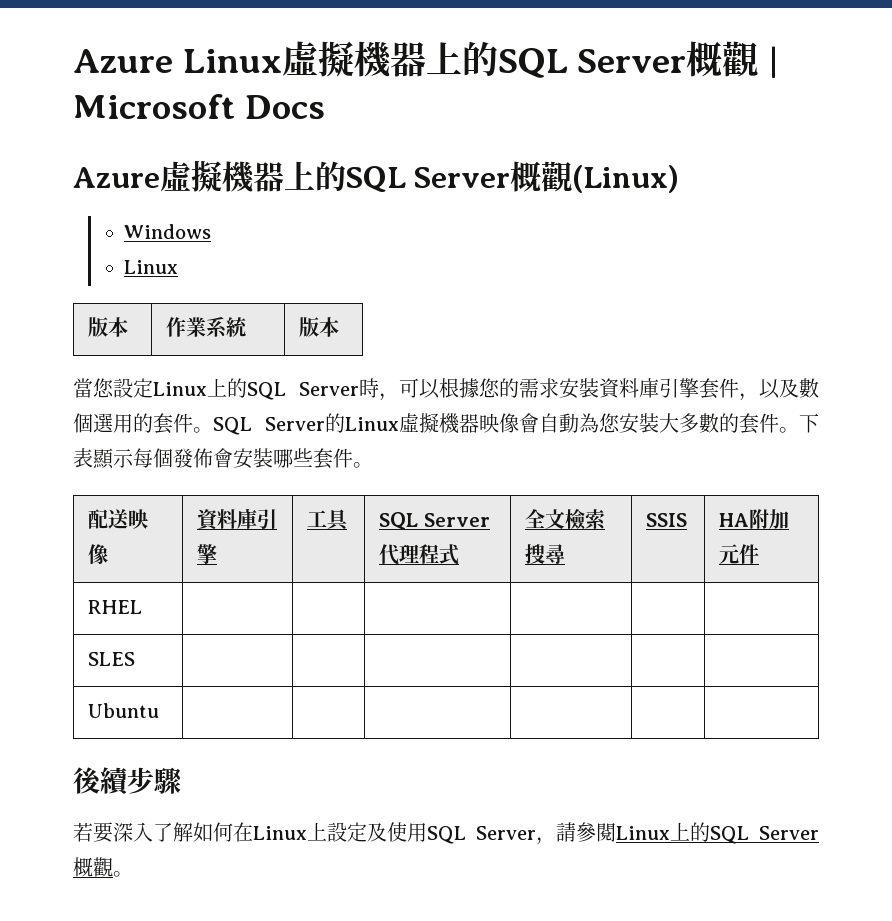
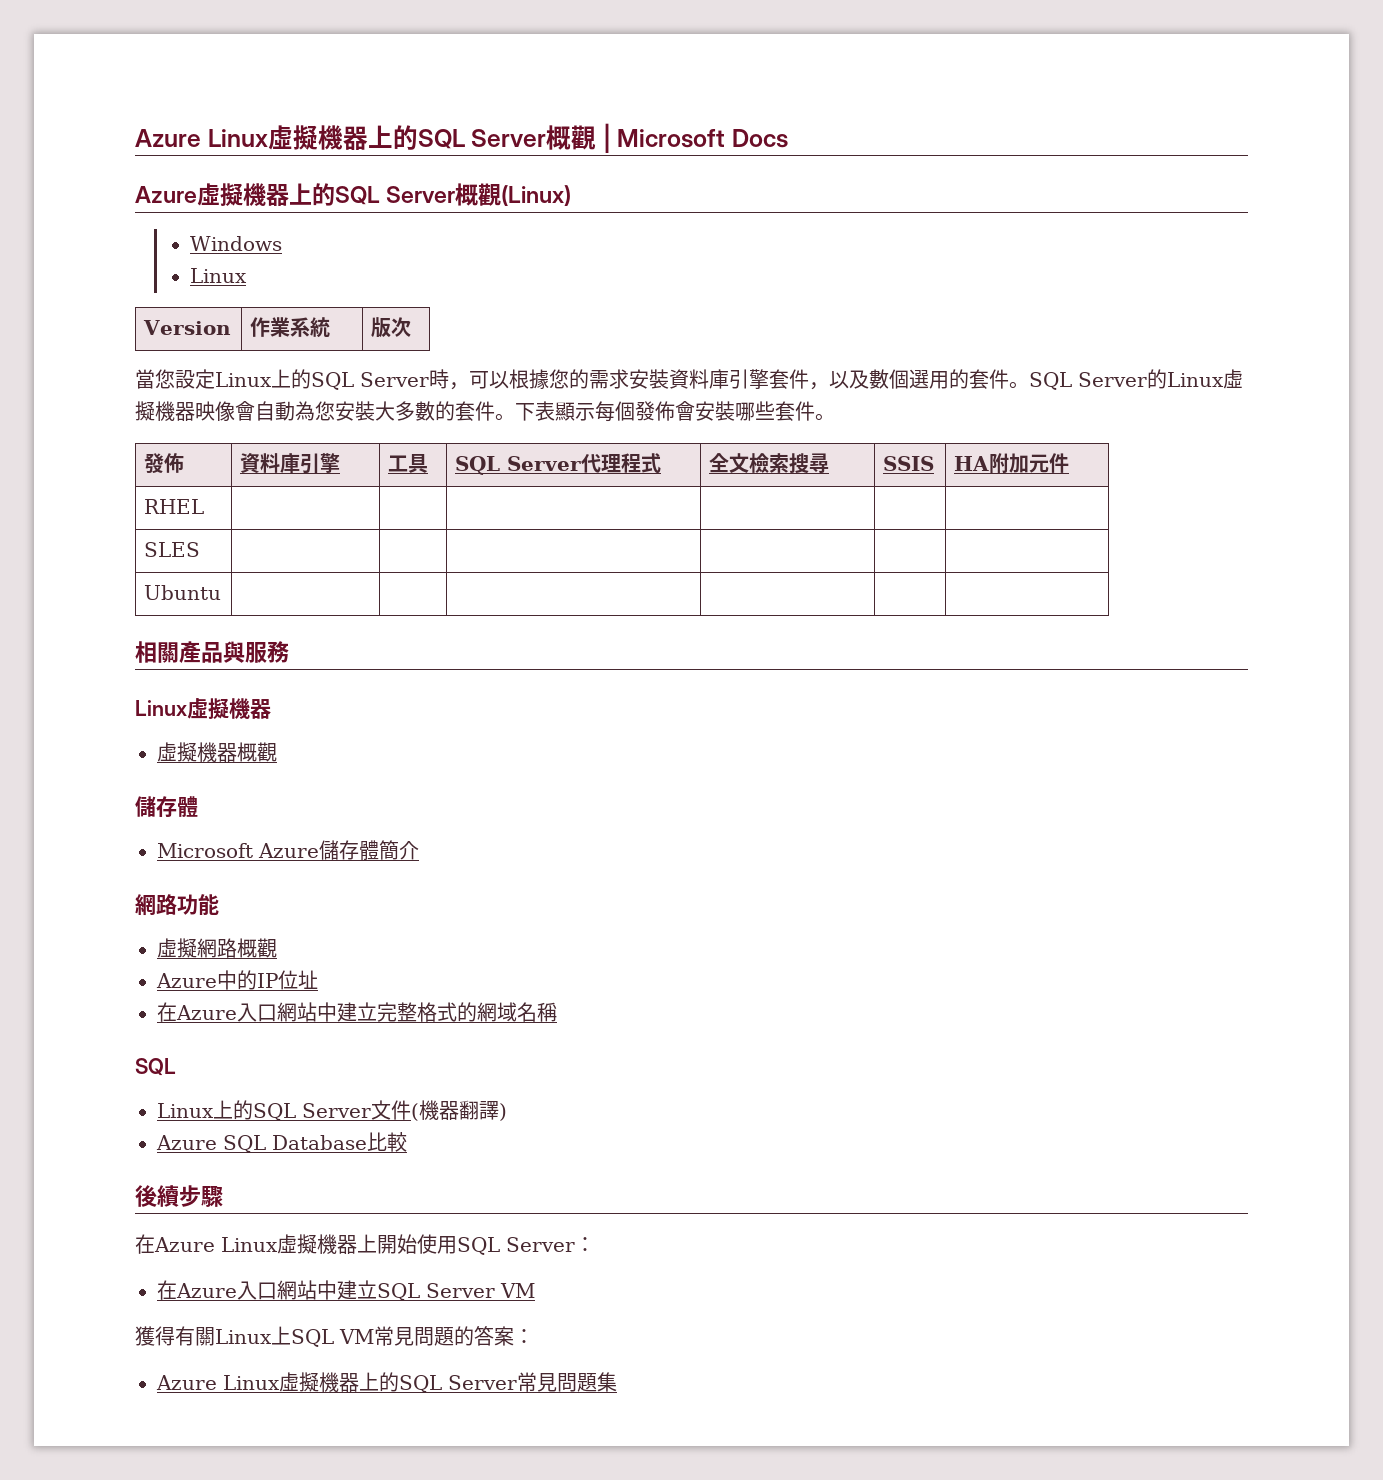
- 版本 | 作業系統 | 版本
+ Version | 作業系統 | 版次
- 配送映像 | 資料庫引擎 | 工具 | SQL Server代理程式 | 全文檢索搜尋 | SSIS | HA附加元件
+ 發佈 | 資料庫引擎 | 工具 | SQL Server代理程式 | 全文檢索搜尋 | SSIS | HA附加元件
+ 相關產品與服務
+ Linux虛擬機器
+ 虛擬機器概觀
+ 儲存體
+ Microsoft Azure儲存體簡介
+ 網路功能
+ 虛擬網路概觀
+ Azure中的IP位址
+ 在Azure入口網站中建立完整格式的網域名稱
+ SQL
+ Linux上的SQL Server文件(機器翻譯)
+ Azure SQL Database比較
  後續步驟
- 若要深入了解如何在Linux上設定及使用SQL Server，請參閱Linux上的SQL Server概觀。
+ 在Azure Linux虛擬機器上開始使用SQL Server：
+ 在Azure入口網站中建立SQL Server VM
+ 獲得有關Linux上SQL VM常見問題的答案：
+ Azure Linux虛擬機器上的SQL Server常見問題集

